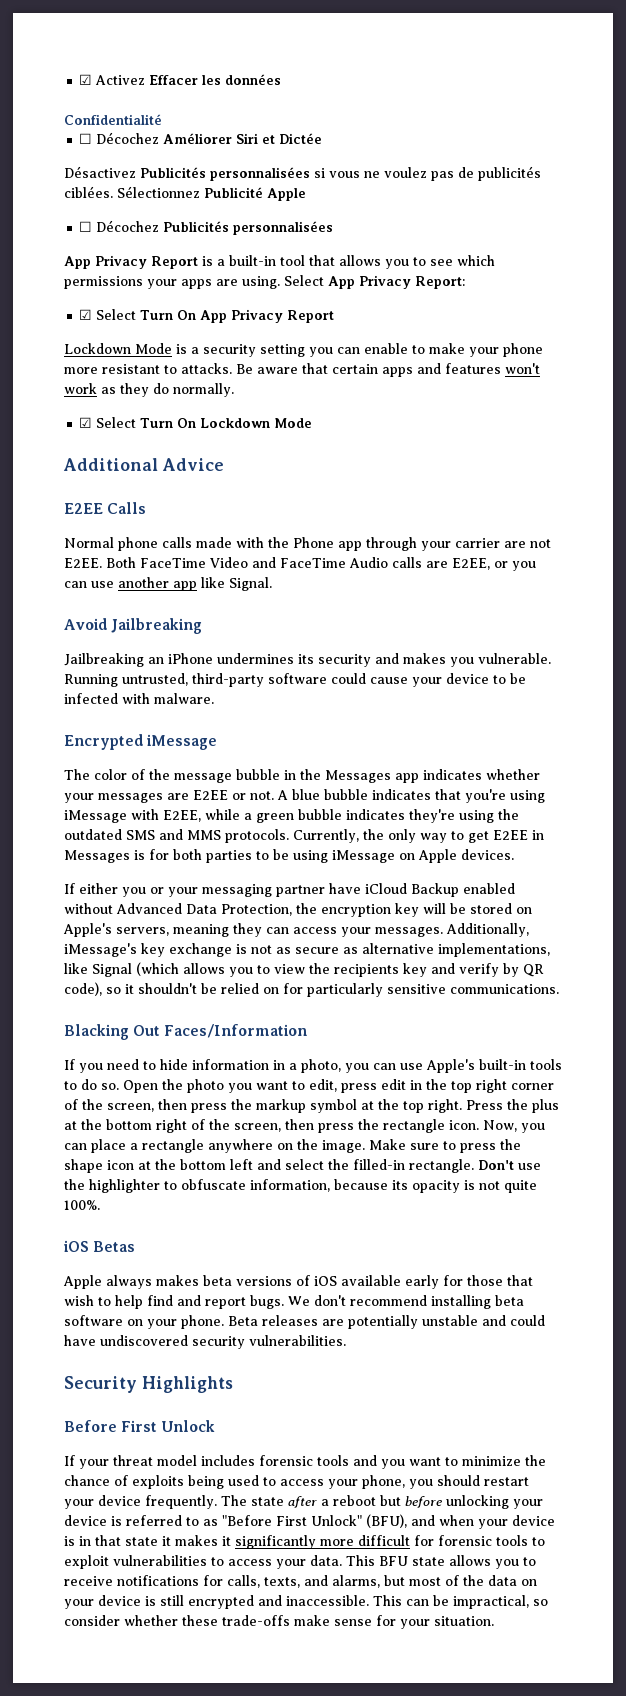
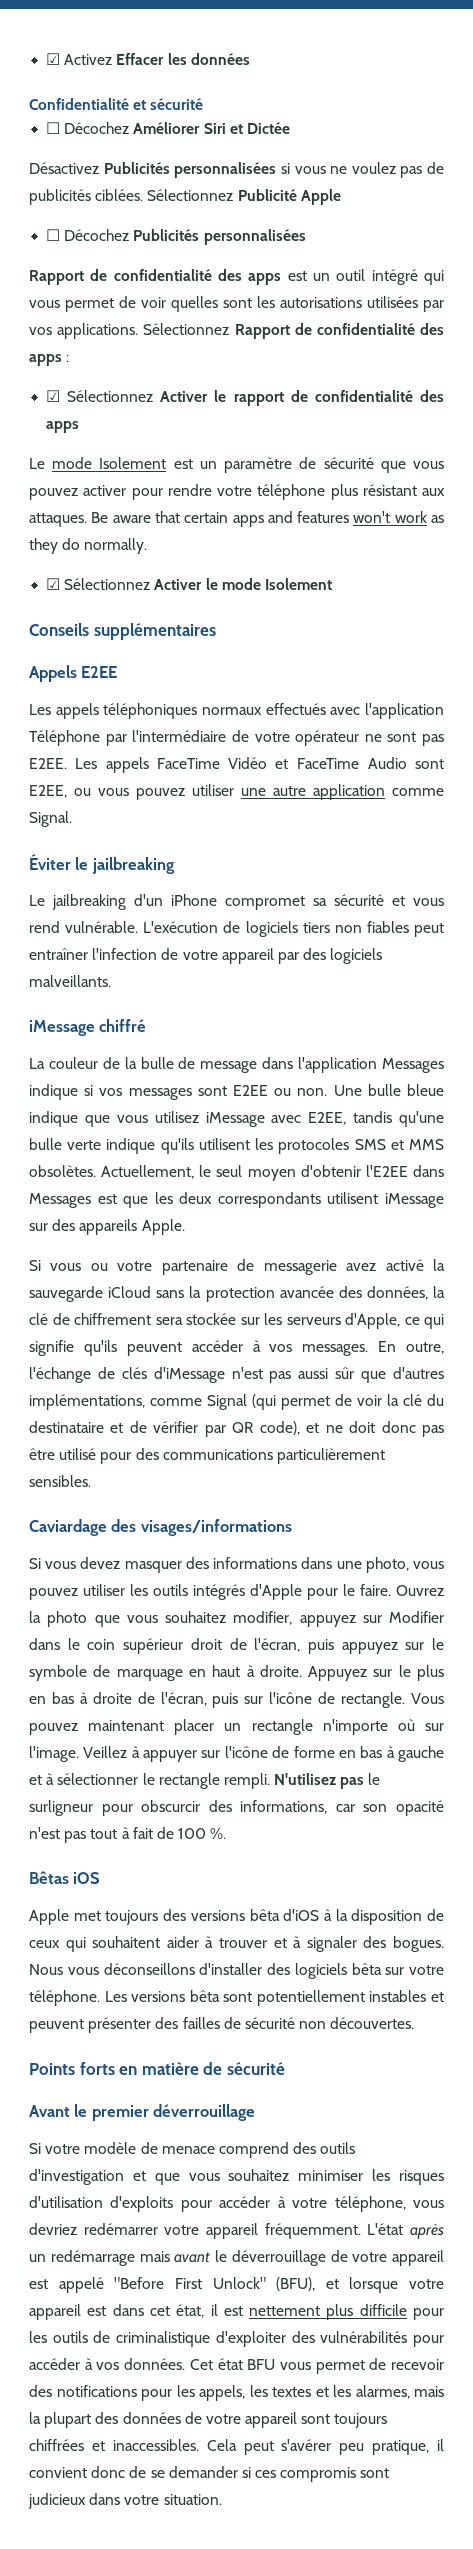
- Confidentialité
+ Confidentialité et sécurité
- App Privacy Report is a built-in tool that allows you to see which permissions your apps are using. Select App Privacy Report:
- ☑ Select Turn On App Privacy Report
- Lockdown Mode is a security setting you can enable to make your phone more resistant to attacks.
+ Rapport de confidentialité des apps est un outil intégré qui vous permet de voir quelles sont les autorisations utilisées par vos applications. Sélectionnez Rapport de confidentialité des apps :
+ ☑ Sélectionnez Activer le rapport de confidentialité des apps
+ Le mode Isolement est un paramètre de sécurité que vous pouvez activer pour rendre votre téléphone plus résistant aux attaques.
- ☑ Select Turn On Lockdown Mode
- Additional Advice
- E2EE Calls
- Normal phone calls made with the Phone app through your carrier are not E2EE. Both FaceTime Video and FaceTime Audio calls are E2EE, or you can use another app like Signal.
- Avoid Jailbreaking
- Jailbreaking an iPhone undermines its security and makes you vulnerable. Running untrusted, third-party software could cause your device to be infected with malware.
- Encrypted iMessage
- The color of the message bubble in the Messages app indicates whether your messages are E2EE or not. A blue bubble indicates that you're using iMessage with E2EE, while a green bubble indicates they're using the outdated SMS and MMS protocols. Currently, the only way to get E2EE in Messages is for both parties to be using iMessage on Apple devices.
- If either you or your messaging partner have iCloud Backup enabled without Advanced Data Protection, the encryption key will be stored on Apple's servers, meaning they can access your messages. Additionally, iMessage's key exchange is not as secure as alternative implementations, like Signal (which allows you to view the recipients key and verify by QR code), so it shouldn't be relied on for particularly sensitive communications.
- Blacking Out Faces/Information
- If you need to hide information in a photo, you can use Apple's built-in tools to do so. Open the photo you want to edit, press edit in the top right corner of the screen, then press the markup symbol at the top right. Press the plus at the bottom right of the screen, then press the rectangle icon. Now, you can place a rectangle anywhere on the image. Make sure to press the shape icon at the bottom left and select the filled-in rectangle. Don't use the highlighter to obfuscate information, because its opacity is not quite 100%.
- iOS Betas
- Apple always makes beta versions of iOS available early for those that wish to help find and report bugs. We don't recommend installing beta software on your phone. Beta releases are potentially unstable and could have undiscovered security vulnerabilities.
- Security Highlights
- Before First Unlock
- If your threat model includes forensic tools and you want to minimize the chance of exploits being used to access your phone, you should restart your device frequently. The state after a reboot but before unlocking your device is referred to as "Before First Unlock" (BFU), and when your device is in that state it makes it significantly more difficult for forensic tools to exploit vulnerabilities to access your data. This BFU state allows you to receive notifications for calls, texts, and alarms, but most of the data on your device is still encrypted and inaccessible. This can be impractical, so consider whether these trade-offs make sense for your situation.
+ ☑ Sélectionnez Activer le mode Isolement
+ Conseils supplémentaires
+ Appels E2EE
+ Les appels téléphoniques normaux effectués avec l'application Téléphone par l'intermédiaire de votre opérateur ne sont pas E2EE. Les appels FaceTime Vidéo et FaceTime Audio sont E2EE, ou vous pouvez utiliser une autre application comme Signal.
+ Éviter le jailbreaking
+ Le jailbreaking d'un iPhone compromet sa sécurité et vous rend vulnérable. L'exécution de logiciels tiers non fiables peut entraîner l'infection de votre appareil par des logiciels malveillants.
+ iMessage chiffré
+ La couleur de la bulle de message dans l'application Messages indique si vos messages sont E2EE ou non. Une bulle bleue indique que vous utilisez iMessage avec E2EE, tandis qu'une bulle verte indique qu'ils utilisent les protocoles SMS et MMS obsolètes. Actuellement, le seul moyen d'obtenir l'E2EE dans Messages est que les deux correspondants utilisent iMessage sur des appareils Apple.
+ Si vous ou votre partenaire de messagerie avez activé la sauvegarde iCloud sans la protection avancée des données, la clé de chiffrement sera stockée sur les serveurs d'Apple, ce qui signifie qu'ils peuvent accéder à vos messages. En outre, l'échange de clés d'iMessage n'est pas aussi sûr que d'autres implémentations, comme Signal (qui permet de voir la clé du destinataire et de vérifier par QR code), et ne doit donc pas être utilisé pour des communications particulièrement sensibles.
+ Caviardage des visages/informations
+ Si vous devez masquer des informations dans une photo, vous pouvez utiliser les outils intégrés d'Apple pour le faire. Ouvrez la photo que vous souhaitez modifier, appuyez sur Modifier dans le coin supérieur droit de l'écran, puis appuyez sur le symbole de marquage en haut à droite. Appuyez sur le plus en bas à droite de l'écran, puis sur l'icône de rectangle. Vous pouvez maintenant placer un rectangle n'importe où sur l'image. Veillez à appuyer sur l'icône de forme en bas à gauche et à sélectionner le rectangle rempli. N'utilisez pas le surligneur pour obscurcir des informations, car son opacité n'est pas tout à fait de 100 %.
+ Bêtas iOS
+ Apple met toujours des versions bêta d'iOS à la disposition de ceux qui souhaitent aider à trouver et à signaler des bogues. Nous vous déconseillons d'installer des logiciels bêta sur votre téléphone. Les versions bêta sont potentiellement instables et peuvent présenter des failles de sécurité non découvertes.
+ Points forts en matière de sécurité
+ Avant le premier déverrouillage
+ Si votre modèle de menace comprend des outils d'investigation et que vous souhaitez minimiser les risques d'utilisation d'exploits pour accéder à votre téléphone, vous devriez redémarrer votre appareil fréquemment. L'état après un redémarrage mais avant le déverrouillage de votre appareil est appelé "Before First Unlock" (BFU), et lorsque votre appareil est dans cet état, il est nettement plus difficile pour les outils de criminalistique d'exploiter des vulnérabilités pour accéder à vos données. Cet état BFU vous permet de recevoir des notifications pour les appels, les textes et les alarmes, mais la plupart des données de votre appareil sont toujours chiffrées et inaccessibles. Cela peut s'avérer peu pratique, il convient donc de se demander si ces compromis sont judicieux dans votre situation.

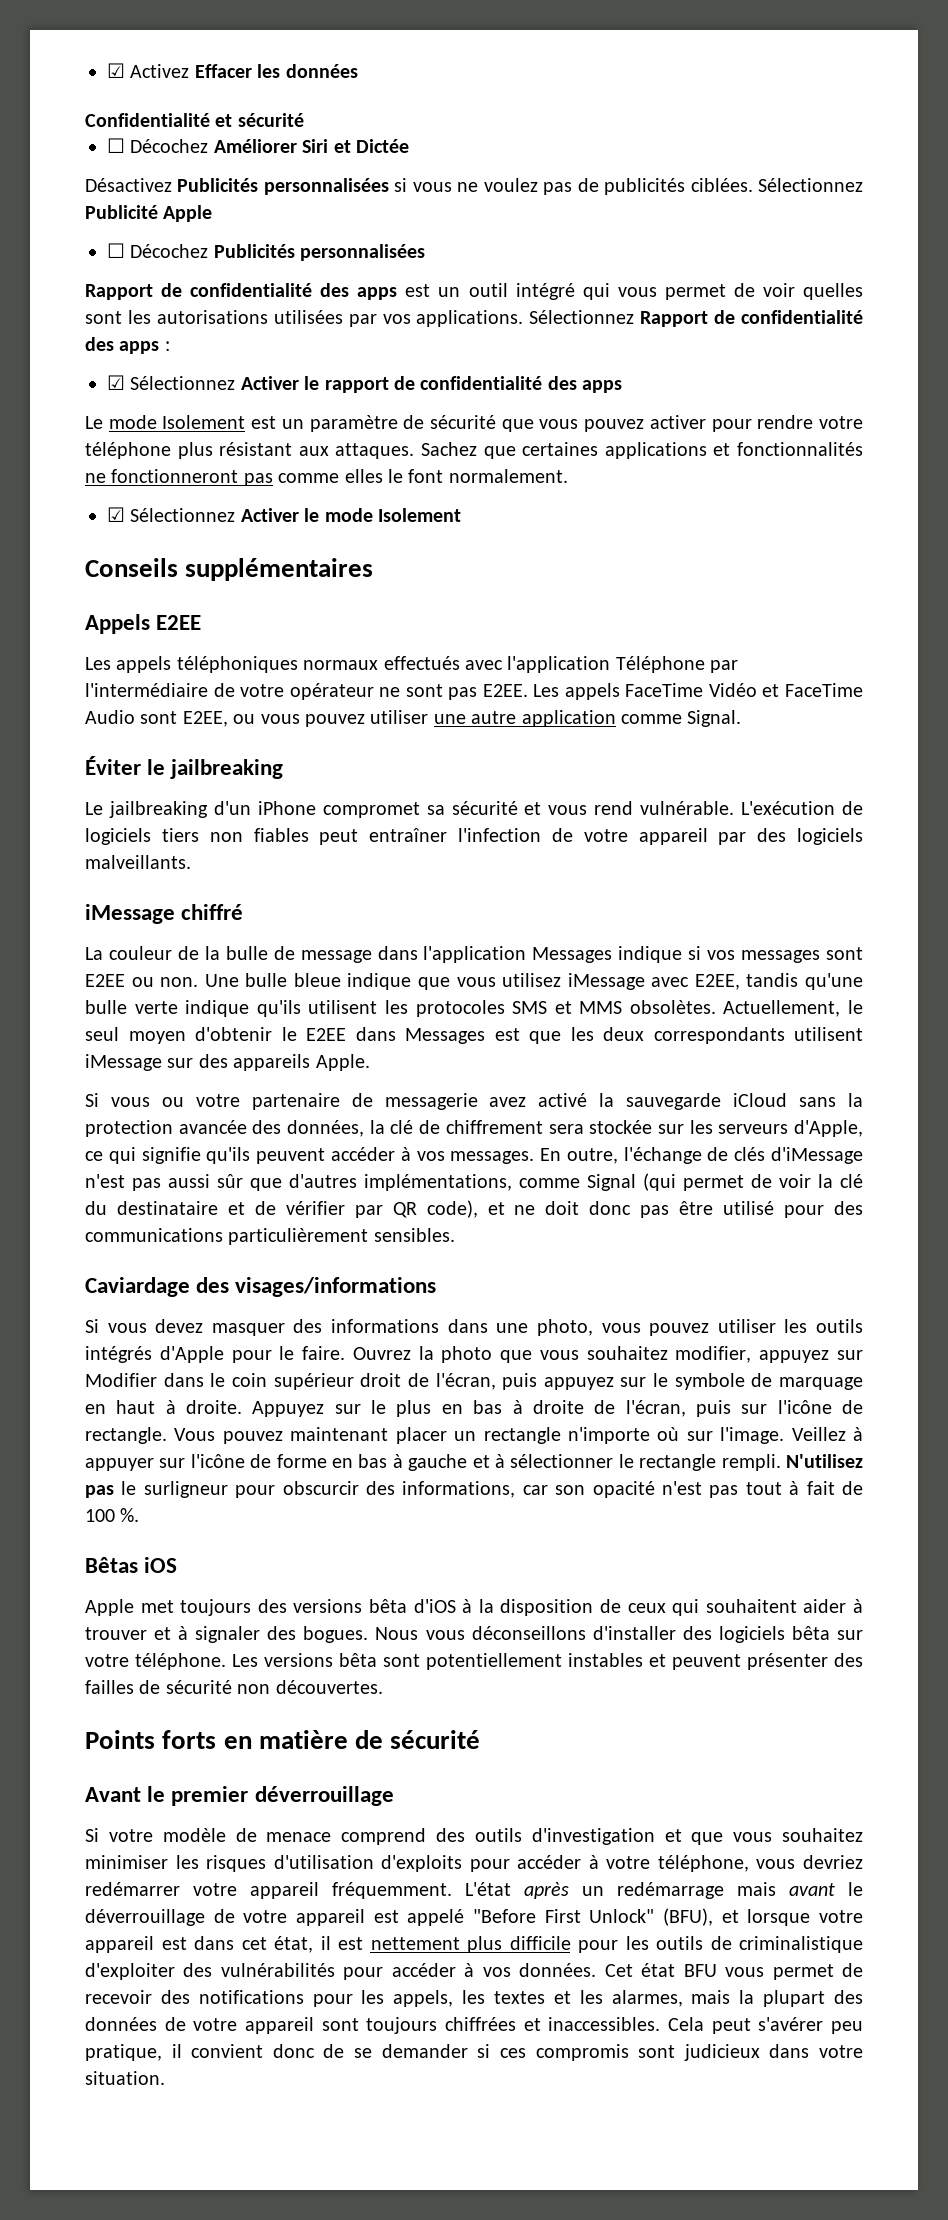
- Be aware that certain apps and features won't work as they do normally.
+ Sachez que certaines applications et fonctionnalités ne fonctionneront pas comme elles le font normalement.
- Actuellement, le seul moyen d'obtenir l'E2EE dans Messages est que les deux correspondants utilisent iMessage sur des appareils Apple.
+ Actuellement, le seul moyen d'obtenir le E2EE dans Messages est que les deux correspondants utilisent iMessage sur des appareils Apple.

